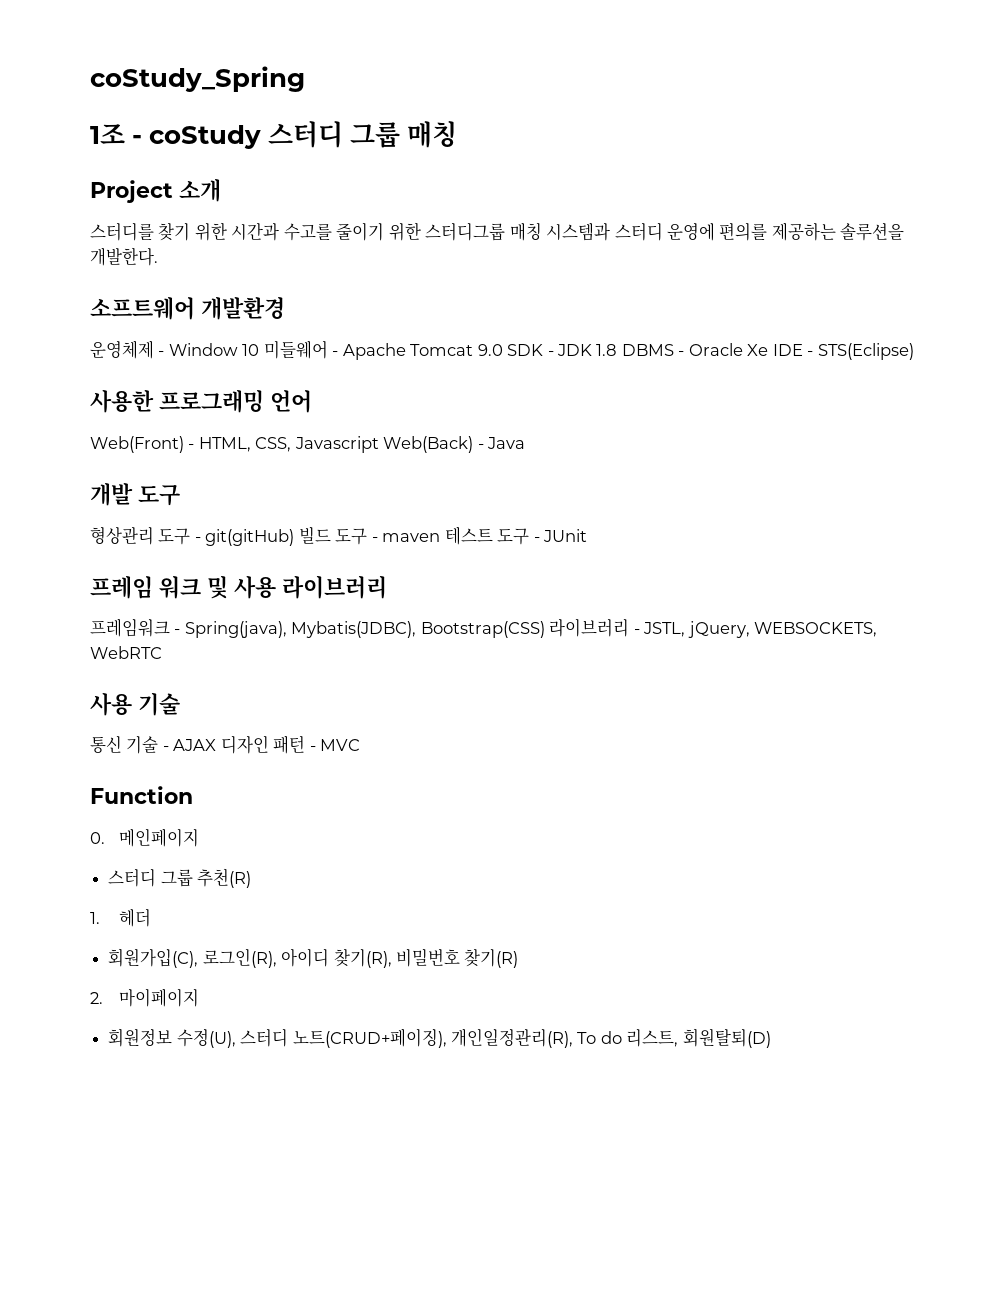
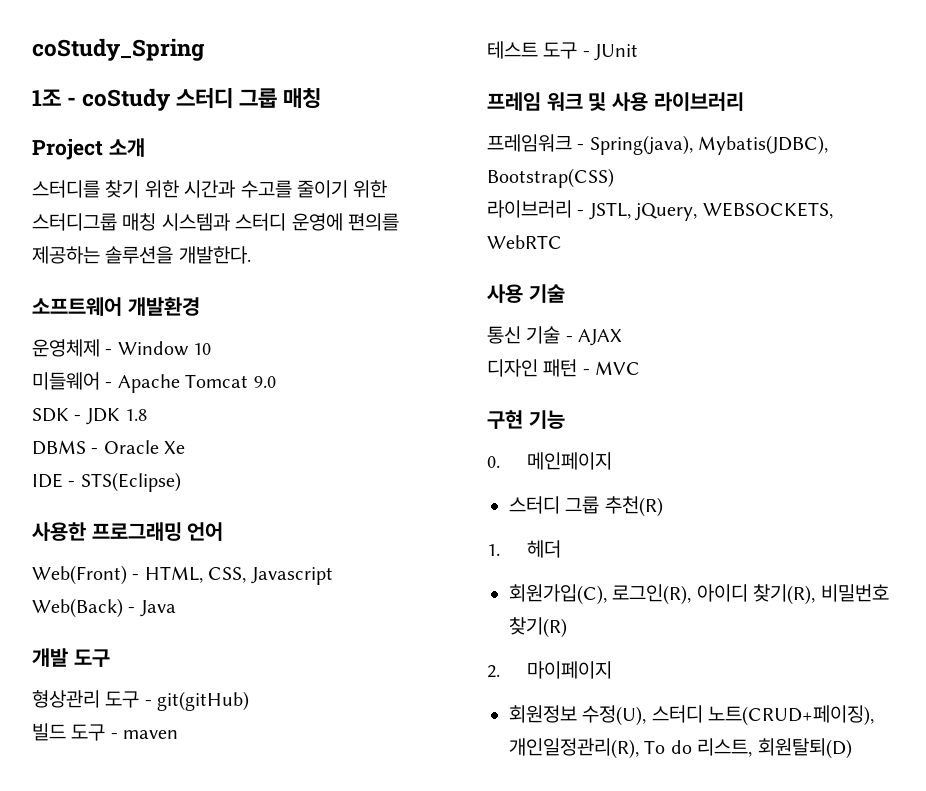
- 운영체제 - Window 10 미들웨어 - Apache Tomcat 9.0 SDK - JDK 1.8 DBMS - Oracle Xe IDE - STS(Eclipse)
+ 운영체제 - Window 10
+ 미들웨어 - Apache Tomcat 9.0
+ SDK - JDK 1.8
+ DBMS - Oracle Xe
+ IDE - STS(Eclipse)
- Web(Front) - HTML, CSS, Javascript Web(Back) - Java
+ Web(Front) - HTML, CSS, Javascript
+ Web(Back) - Java
- 형상관리 도구 - git(gitHub) 빌드 도구 - maven 테스트 도구 - JUnit
+ 형상관리 도구 - git(gitHub)
+ 빌드 도구 - maven
+ 테스트 도구 - JUnit
- 프레임워크 - Spring(java), Mybatis(JDBC), Bootstrap(CSS) 라이브러리 - JSTL, jQuery, WEBSOCKETS, WebRTC
+ 프레임워크 - Spring(java), Mybatis(JDBC), Bootstrap(CSS)
+ 라이브러리 - JSTL, jQuery, WEBSOCKETS, WebRTC
- 통신 기술 - AJAX 디자인 패턴 - MVC
+ 통신 기술 - AJAX
+ 디자인 패턴 - MVC
- Function
+ 구현 기능

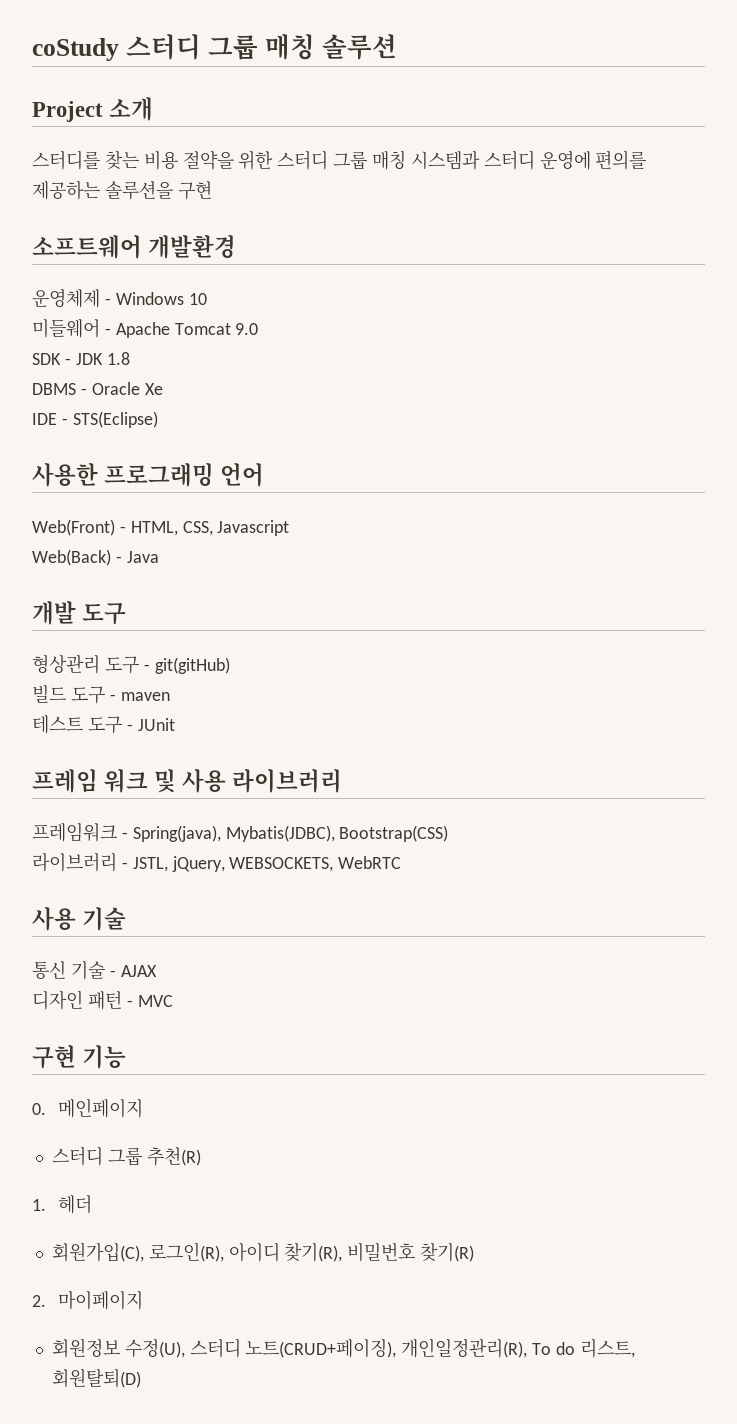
- coStudy_Spring
- 1조 - coStudy 스터디 그룹 매칭
+ coStudy 스터디 그룹 매칭 솔루션
- 스터디를 찾기 위한 시간과 수고를 줄이기 위한 스터디그룹 매칭 시스템과 스터디 운영에 편의를 제공하는 솔루션을 개발한다.
+ 스터디를 찾는 비용 절약을 위한 스터디 그룹 매칭 시스템과 스터디 운영에 편의를 제공하는 솔루션을 구현
- 운영체제 - Window 10
+ 운영체제 - Windows 10

